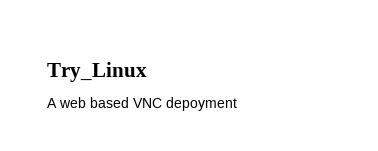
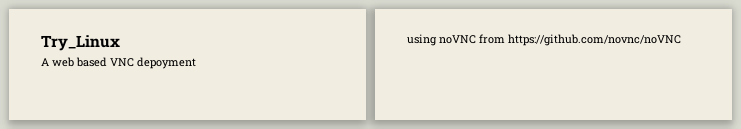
+ using noVNC from https://github.com/novnc/noVNC

